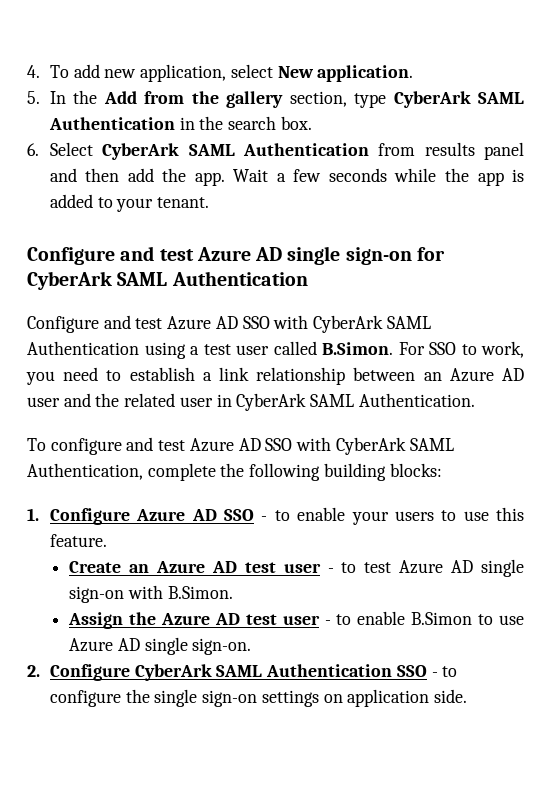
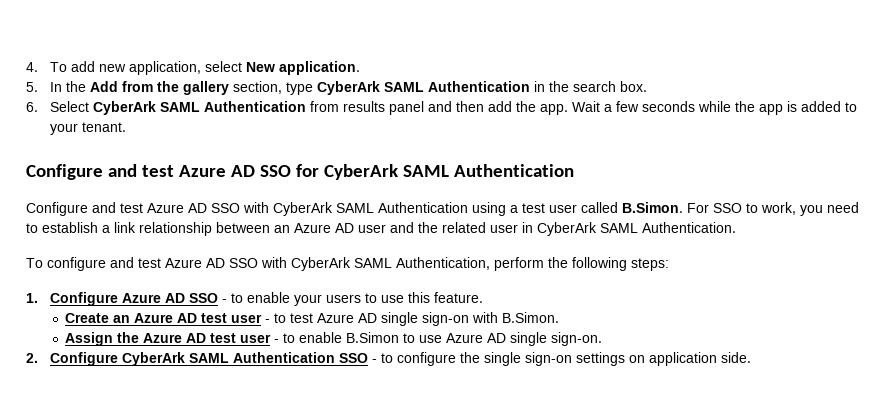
- Configure and test Azure AD single sign-on for CyberArk SAML Authentication
+ Configure and test Azure AD SSO for CyberArk SAML Authentication
- To configure and test Azure AD SSO with CyberArk SAML Authentication, complete the following building blocks:
+ To configure and test Azure AD SSO with CyberArk SAML Authentication, perform the following steps:

